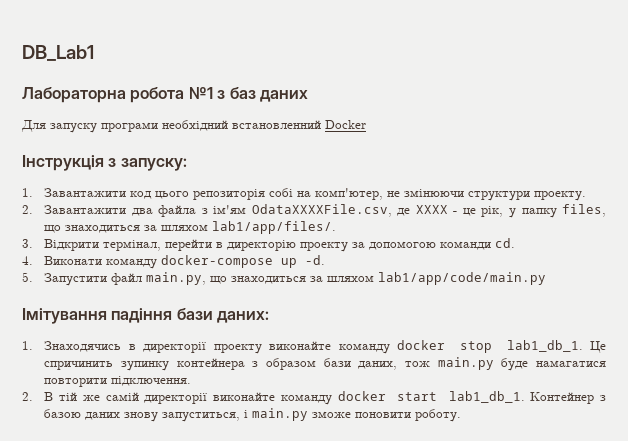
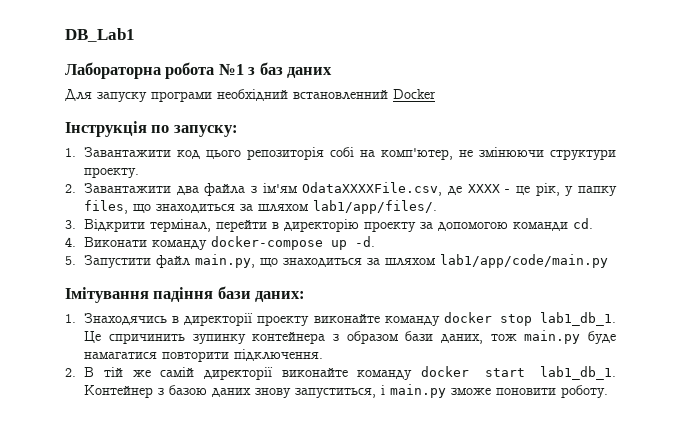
- Інструкція з запуску:
+ Інструкція по запуску:

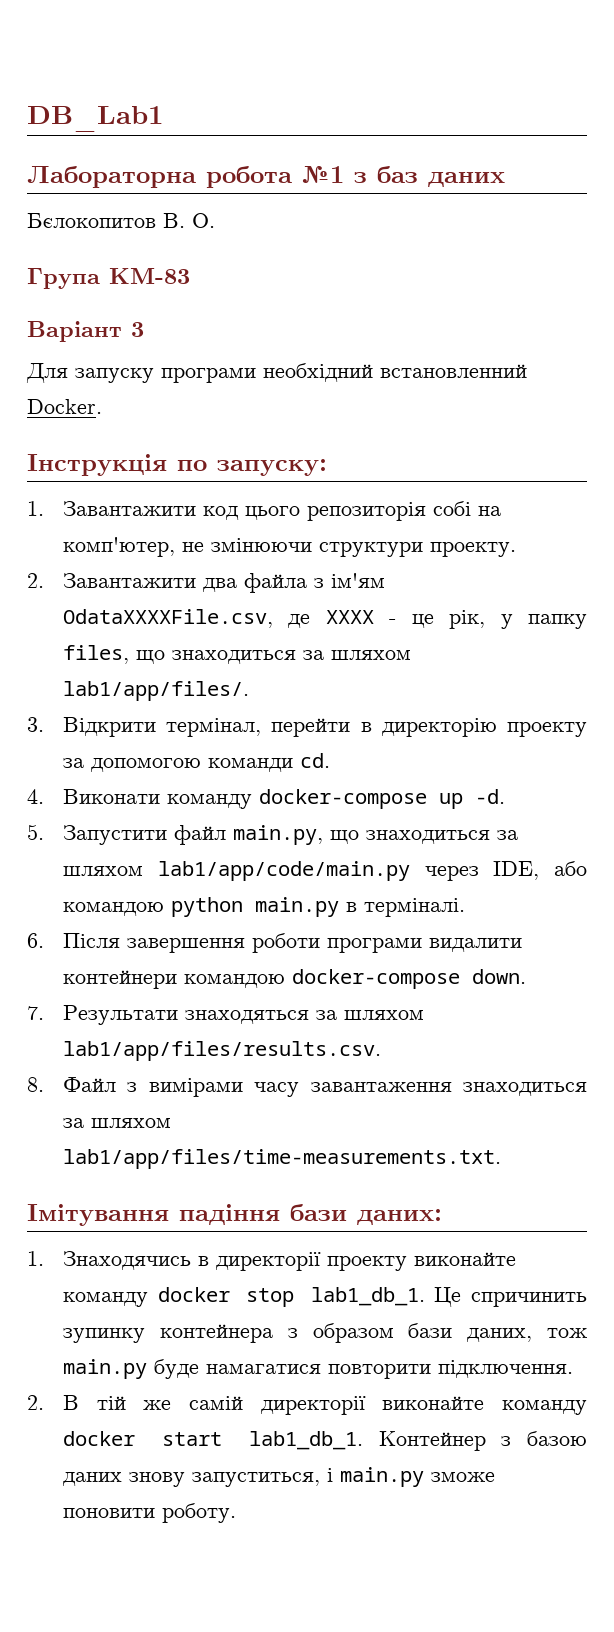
+ Бєлокопитов В. О.
+ Група КМ-83
+ Варіант 3
- Для запуску програми необхідний встановленний Docker
+ Для запуску програми необхідний встановленний Docker.
- 5. Запустити файл main.py, що знаходиться за шляхом lab1/app/code/main.py
+ 5. Запустити файл main.py, що знаходиться за шляхом lab1/app/code/main.py через IDE, або командою python main.py в терміналі.
+ 6. Після завершення роботи програми видалити контейнери командою docker-compose down.
+ 7. Результати знаходяться за шляхом lab1/app/files/results.csv.
+ 8. Файл з вимірами часу завантаження знаходиться за шляхом lab1/app/files/time-measurements.txt.

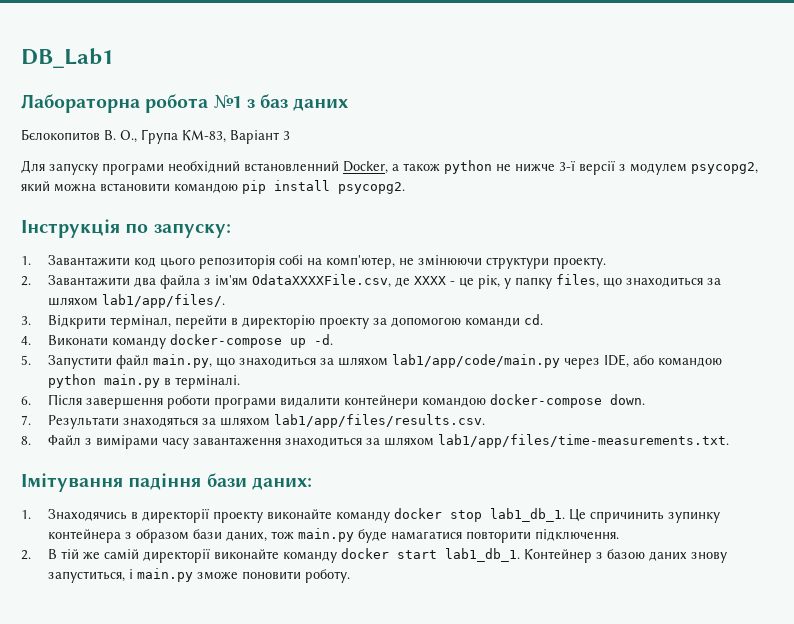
- Бєлокопитов В. О.
- Група КМ-83
- Варіант 3
+ Бєлокопитов В. О., Група КМ-83, Варіант 3
- Для запуску програми необхідний встановленний Docker.
+ Для запуску програми необхідний встановленний Docker, а також python не нижче 3-ї версії з модулем psycopg2, який можна встановити командою pip install psycopg2.

